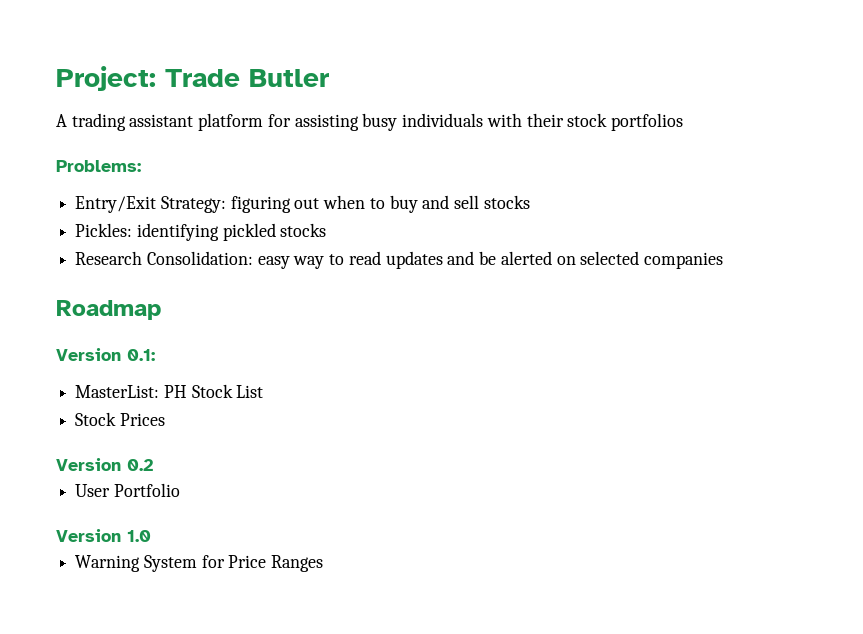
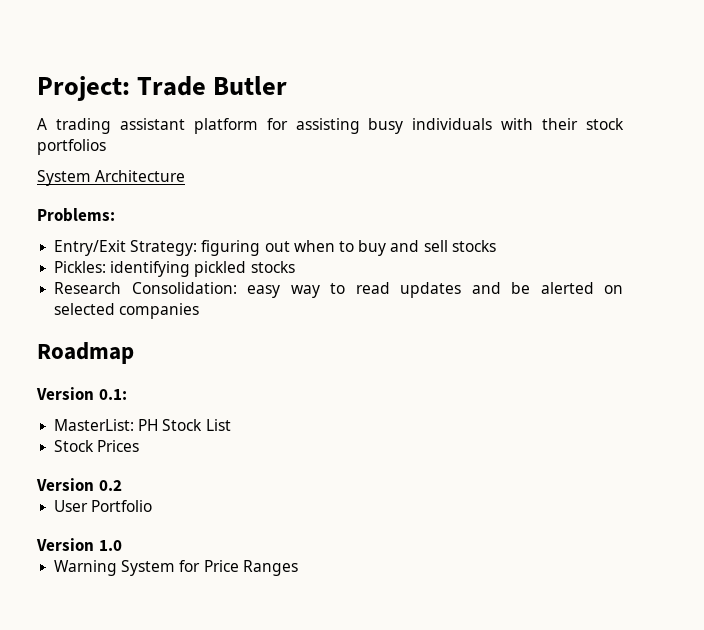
+ System Architecture

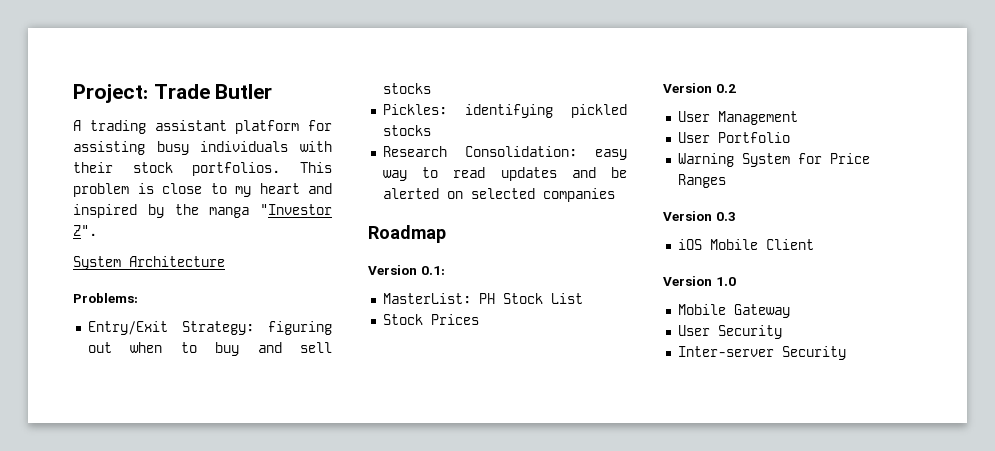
- A trading assistant platform for assisting busy individuals with their stock portfolios
+ A trading assistant platform for assisting busy individuals with their stock portfolios. This problem is close to my heart and inspired by the manga "Investor Z".
+ User Management
- Version 1.0
+ Version 0.3
+ iOS Mobile Client
+ Version 1.0
+ Mobile Gateway
+ User Security
+ Inter-server Security

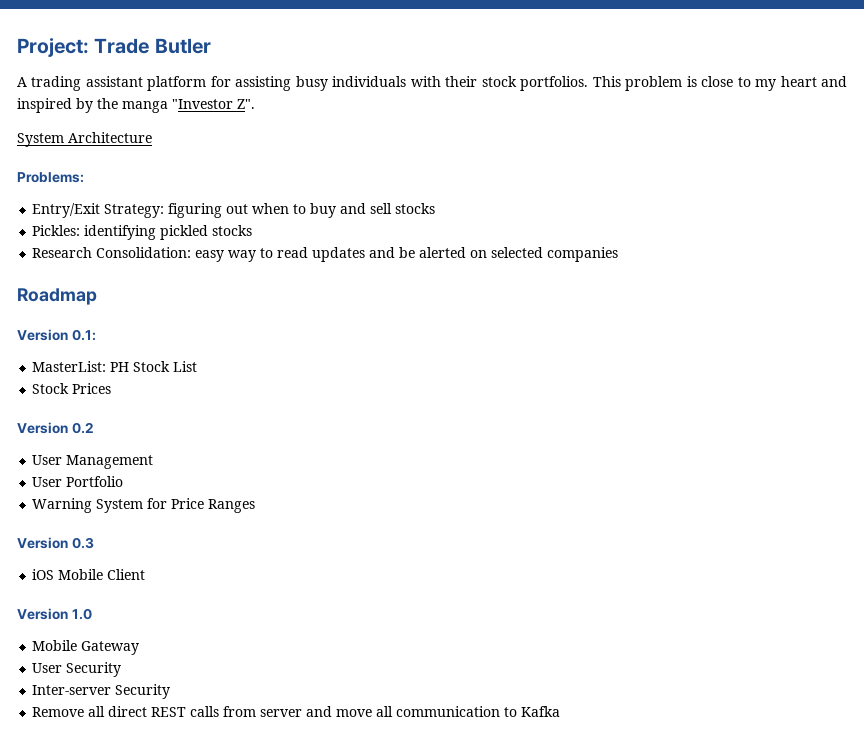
+ Remove all direct REST calls from server and move all communication to Kafka

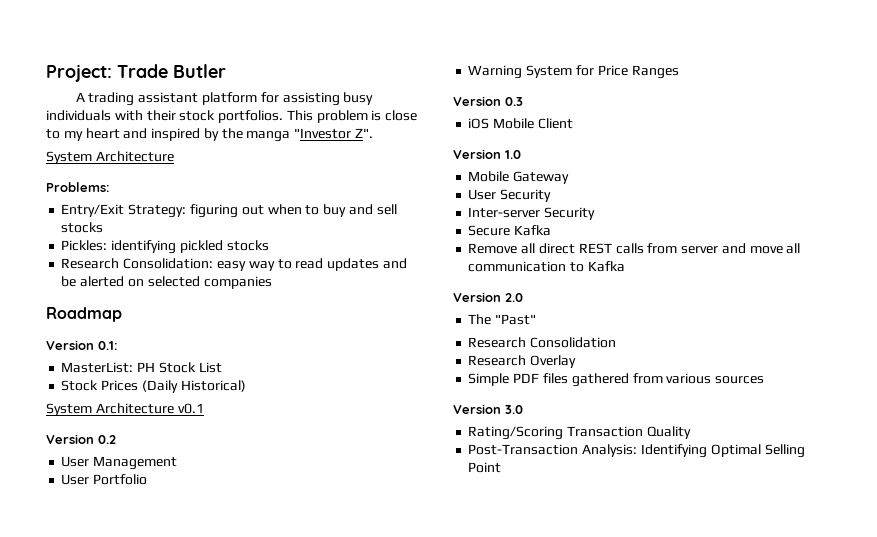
- Stock Prices
+ Stock Prices (Daily Historical)
+ System Architecture v0.1
+ Secure Kafka
+ Version 2.0
+ The "Past"
+ Research Consolidation
+ Research Overlay
+ Simple PDF files gathered from various sources
+ Version 3.0
+ Rating/Scoring Transaction Quality
+ Post-Transaction Analysis: Identifying Optimal Selling Point

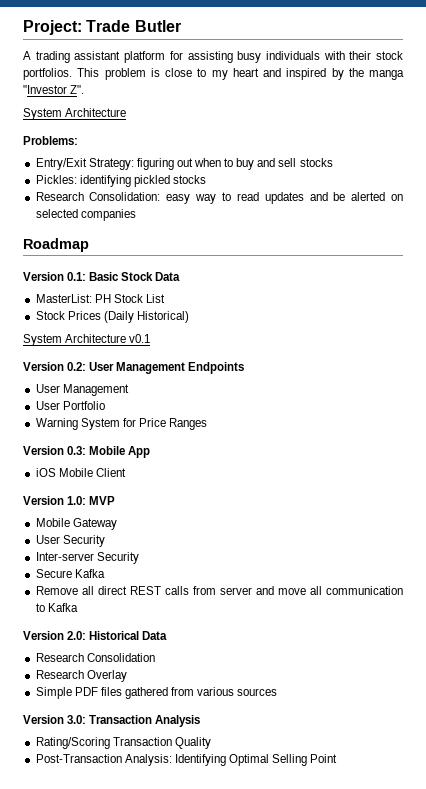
- Version 0.1:
+ Version 0.1: Basic Stock Data
- Version 0.2
+ Version 0.2: User Management Endpoints
- Version 0.3
+ Version 0.3: Mobile App
- Version 1.0
+ Version 1.0: MVP
- Version 2.0
- The "Past"
+ Version 2.0: Historical Data
- Version 3.0
+ Version 3.0: Transaction Analysis

